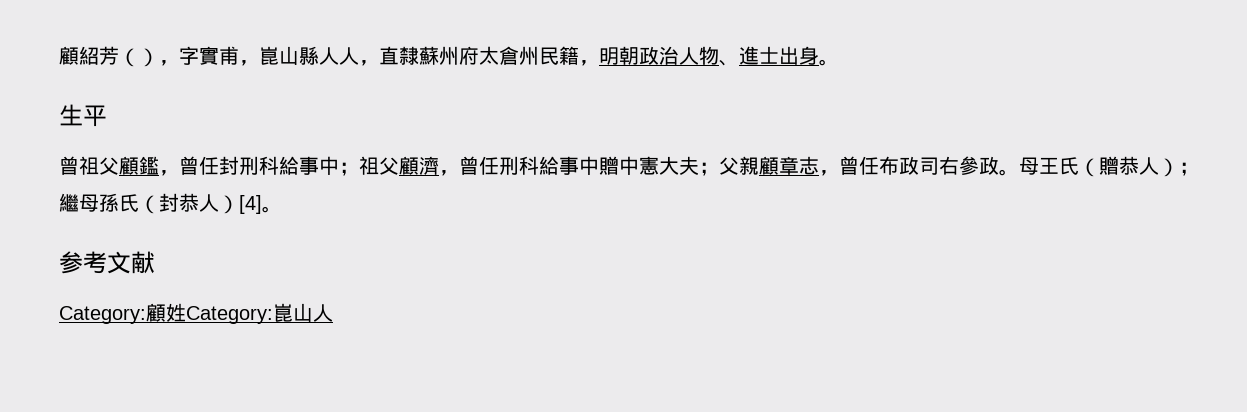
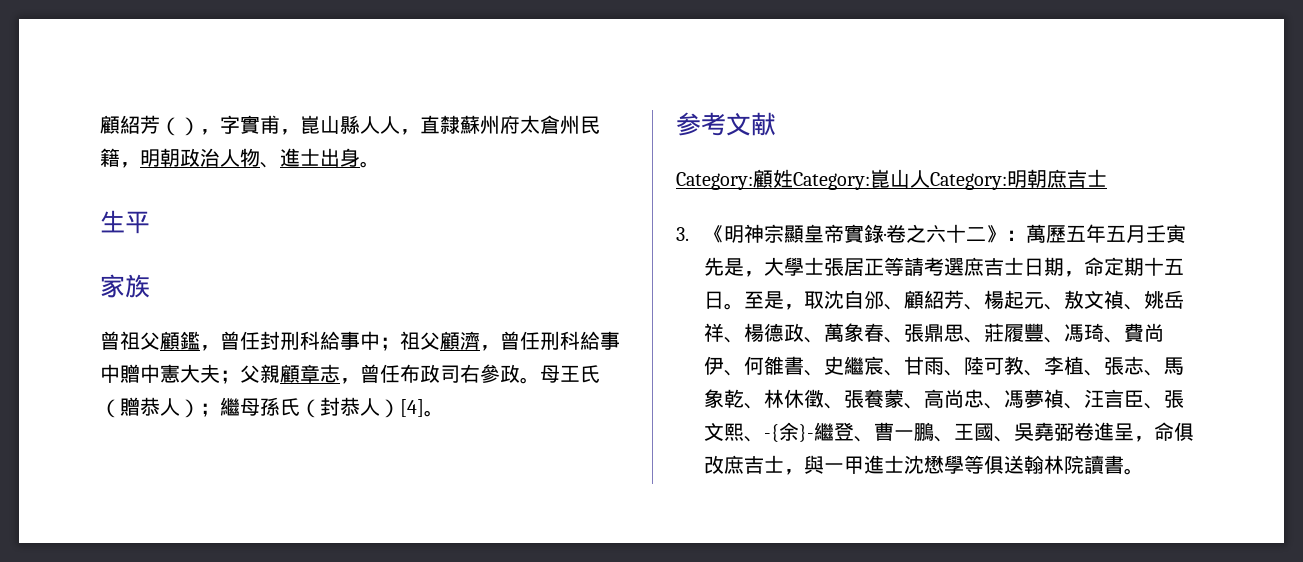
+ 家族
- Category:顧姓Category:崑山人
+ Category:顧姓Category:崑山人Category:明朝庶吉士
+ 3.《明神宗顯皇帝實錄·卷之六十二》：萬歷五年五月壬寅先是，大學士張居正等請考選庶吉士日期，命定期十五日。至是，取沈自邠、顧紹芳、楊起元、敖文禎、姚岳祥、楊德政、萬象春、張鼎思、莊履豐、馮琦、費尚伊、何雒書、史繼宸、甘雨、陸可教、李植、張志、馬象乾、林休徵、張養蒙、高尚忠、馮夢禎、汪言臣、張文熙、-{余}-繼登、曹一鵬、王國、吳堯弼卷進呈，命俱改庶吉士，與一甲進士沈懋學等俱送翰林院讀書。

